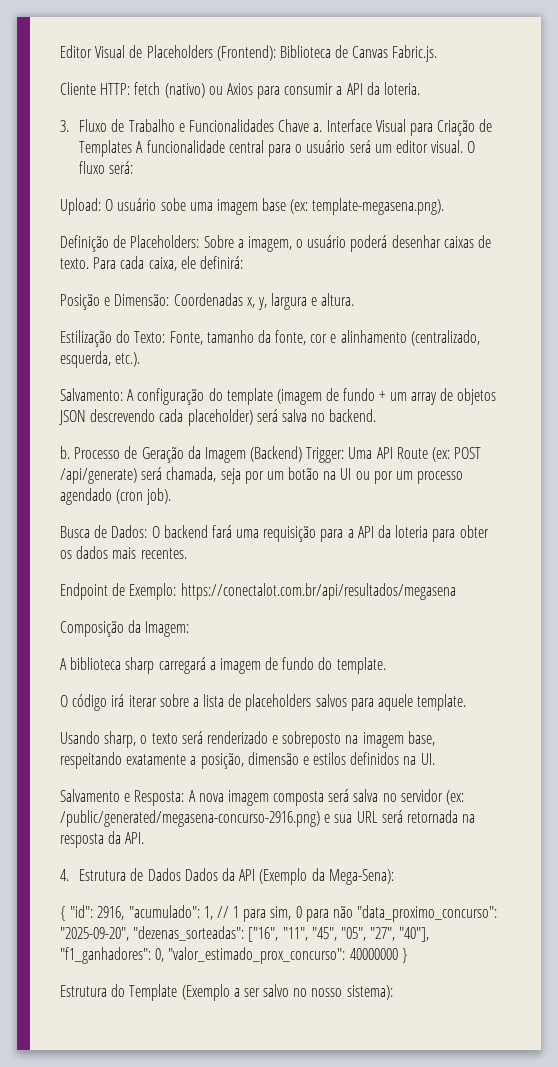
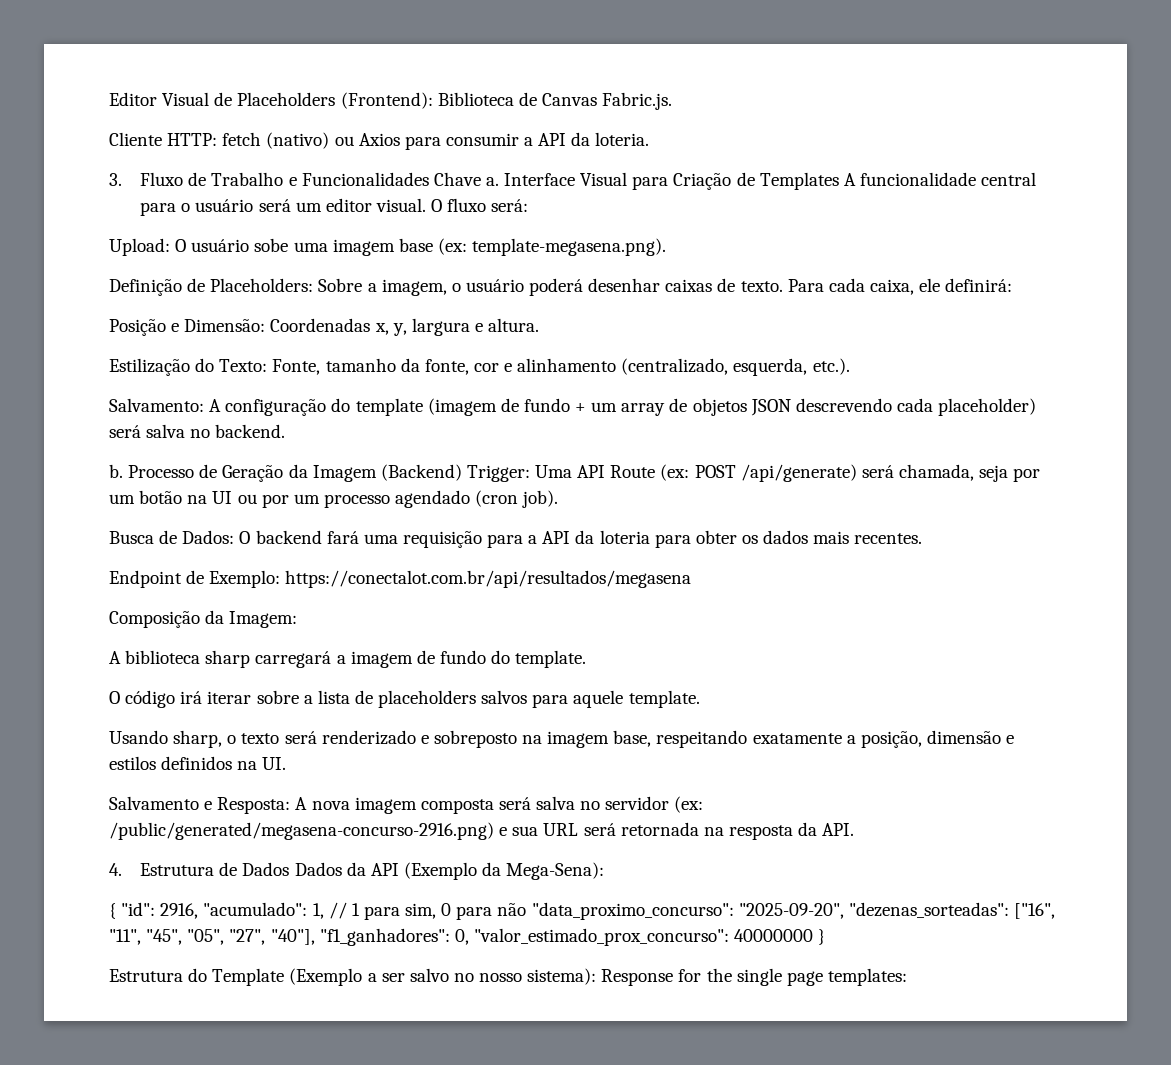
- Estrutura do Template (Exemplo a ser salvo no nosso sistema):
+ Estrutura do Template (Exemplo a ser salvo no nosso sistema): Response for the single page templates:

